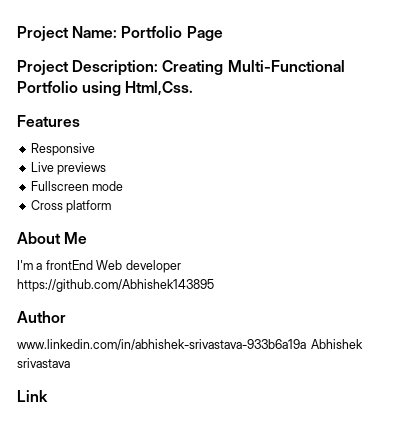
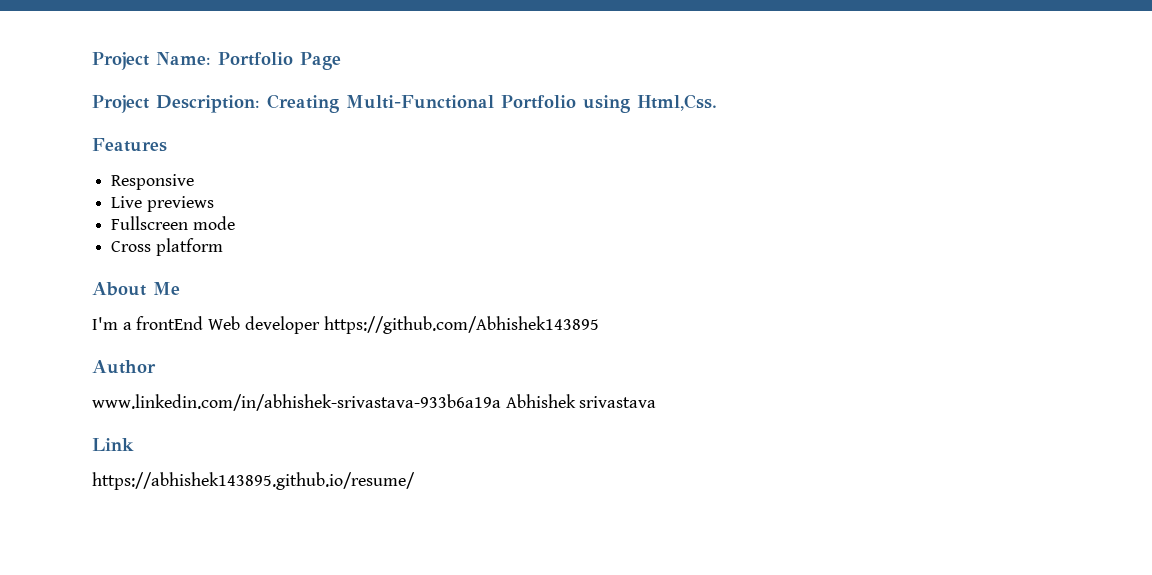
+ https://abhishek143895.github.io/resume/

